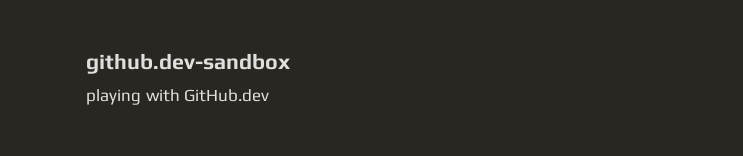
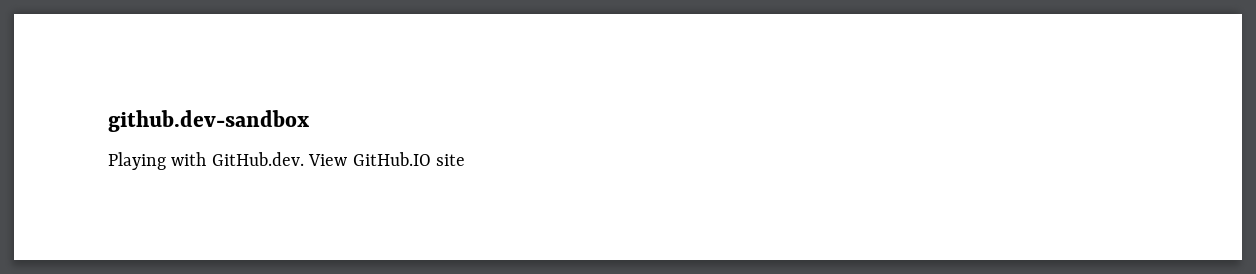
- playing with GitHub.dev
+ Playing with GitHub.dev. View GitHub.IO site

